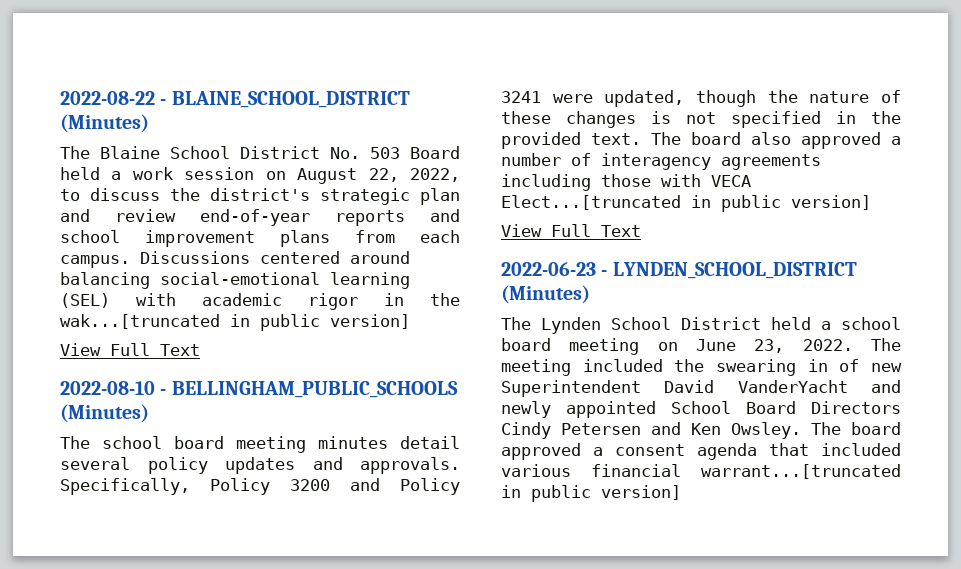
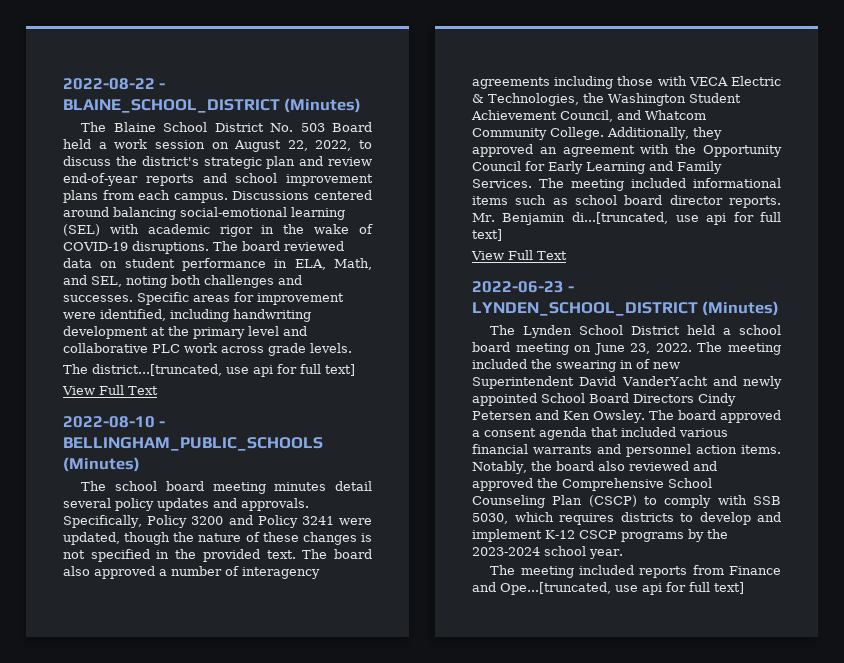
- Discussions centered around balancing social-emotional learning (SEL) with academic rigor in the wak...[truncated in public version]
+ Discussions centered around balancing social-emotional learning (SEL) with academic rigor in the wake of COVID-19 disruptions. The board reviewed data on student performance in ELA, Math, and SEL, noting both challenges and successes. Specific areas for improvement were identified, including handwriting development at the primary level and collaborative PLC work across grade levels.
+ The district...[truncated, use api for full text]
- The board also approved a number of interagency agreements including those with VECA Elect...[truncated in public version]
+ The board also approved a number of interagency agreements including those with VECA Electric & Technologies, the Washington Student Achievement Council, and Whatcom Community College. Additionally, they approved an agreement with the Opportunity Council for Early Learning and Family Services. The meeting included informational items such as school board director reports. Mr. Benjamin di...[truncated, use api for full text]
- The board approved a consent agenda that included various financial warrant...[truncated in public version]
+ The board approved a consent agenda that included various financial warrants and personnel action items. Notably, the board also reviewed and approved the Comprehensive School Counseling Plan (CSCP) to comply with SSB 5030, which requires districts to develop and implement K-12 CSCP programs by the 2023-2024 school year.
+ The meeting included reports from Finance and Ope...[truncated, use api for full text]

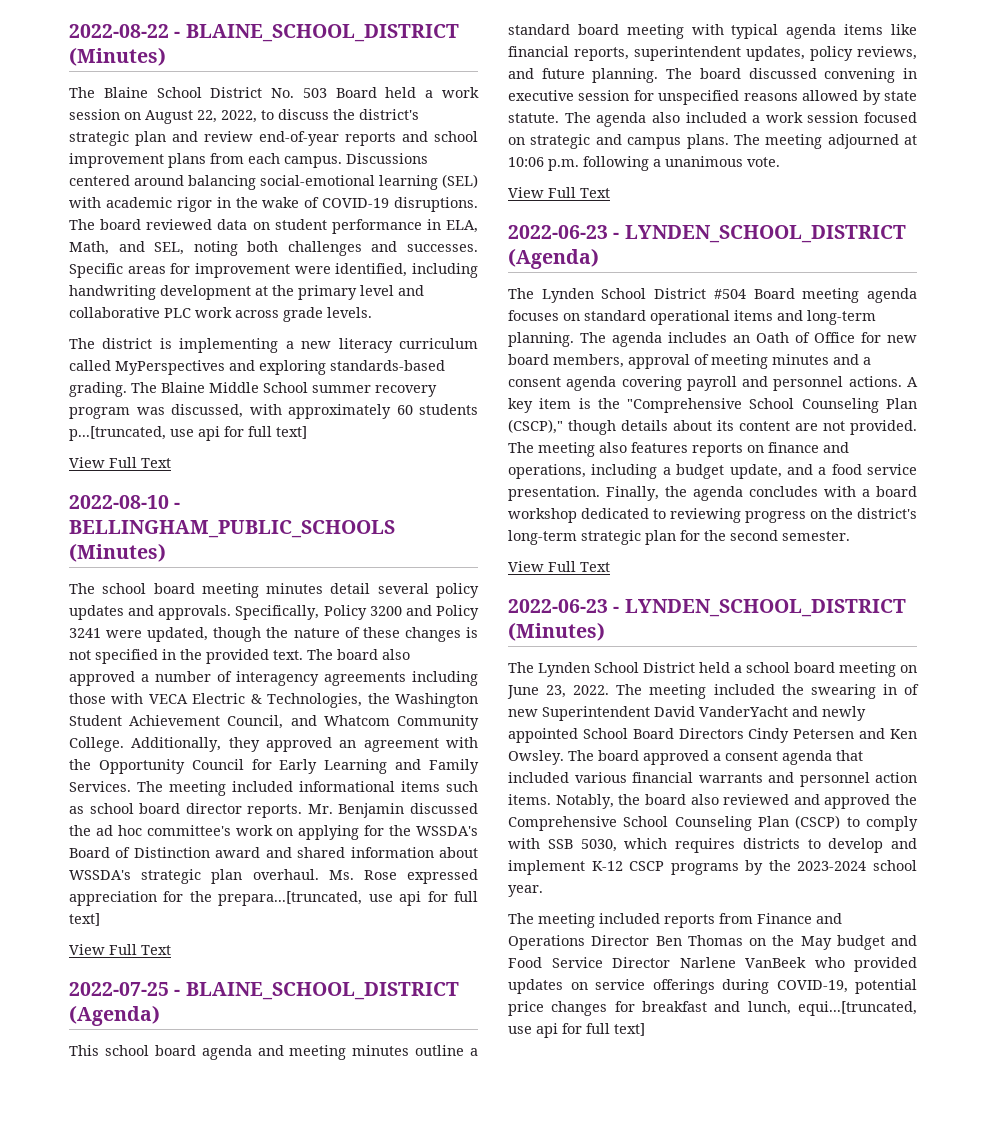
- The district...[truncated, use api for full text]
+ The district is implementing a new literacy curriculum called MyPerspectives and exploring standards-based grading. The Blaine Middle School summer recovery program was discussed, with approximately 60 students p...[truncated, use api for full text]
- Mr. Benjamin di...[truncated, use api for full text]
+ Mr. Benjamin discussed the ad hoc committee's work on applying for the WSSDA's Board of Distinction award and shared information about WSSDA's strategic plan overhaul. Ms. Rose expressed appreciation for the prepara...[truncated, use api for full text]
+ View Full Text
+ 2022-07-25 - BLAINE_SCHOOL_DISTRICT (Agenda)
+ This school board agenda and meeting minutes outline a standard board meeting with typical agenda items like financial reports, superintendent updates, policy reviews, and future planning. The board discussed convening in executive session for unspecified reasons allowed by state statute. The agenda also included a work session focused on strategic and campus plans. The meeting adjourned at 10:06 p.m. following a unanimous vote.
+ View Full Text
+ 2022-06-23 - LYNDEN_SCHOOL_DISTRICT (Agenda)
+ The Lynden School District #504 Board meeting agenda focuses on standard operational items and long-term planning. The agenda includes an Oath of Office for new board members, approval of meeting minutes and a consent agenda covering payroll and personnel actions. A key item is the "Comprehensive School Counseling Plan (CSCP)," though details about its content are not provided. The meeting also features reports on finance and operations, including a budget update, and a food service presentation. Finally, the agenda concludes with a board workshop dedicated to reviewing progress on the district's long-term strategic plan for the second semester.
- The meeting included reports from Finance and Ope...[truncated, use api for full text]
+ The meeting included reports from Finance and Operations Director Ben Thomas on the May budget and Food Service Director Narlene VanBeek who provided updates on service offerings during COVID-19, potential price changes for breakfast and lunch, equi...[truncated, use api for full text]

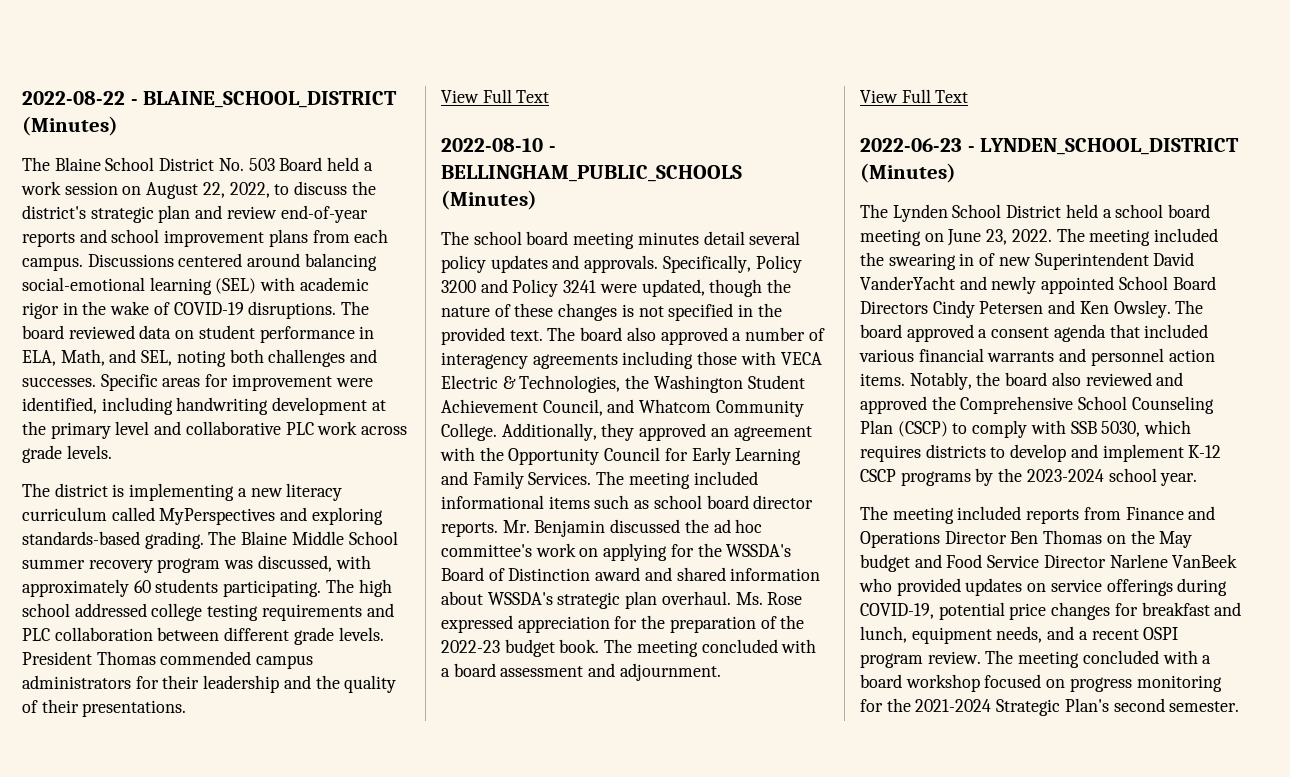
- The Blaine Middle School summer recovery program was discussed, with approximately 60 students p...[truncated, use api for full text]
+ The Blaine Middle School summer recovery program was discussed, with approximately 60 students participating. The high school addressed college testing requirements and PLC collaboration between different grade levels. President Thomas commended campus administrators for their leadership and the quality of their presentations.
- Ms. Rose expressed appreciation for the prepara...[truncated, use api for full text]
- View Full Text
- 2022-07-25 - BLAINE_SCHOOL_DISTRICT (Agenda)
- This school board agenda and meeting minutes outline a standard board meeting with typical agenda items like financial reports, superintendent updates, policy reviews, and future planning. The board discussed convening in executive session for unspecified reasons allowed by state statute. The agenda also included a work session focused on strategic and campus plans. The meeting adjourned at 10:06 p.m. following a unanimous vote.
- View Full Text
- 2022-06-23 - LYNDEN_SCHOOL_DISTRICT (Agenda)
- The Lynden School District #504 Board meeting agenda focuses on standard operational items and long-term planning. The agenda includes an Oath of Office for new board members, approval of meeting minutes and a consent agenda covering payroll and personnel actions. A key item is the "Comprehensive School Counseling Plan (CSCP)," though details about its content are not provided. The meeting also features reports on finance and operations, including a budget update, and a food service presentation. Finally, the agenda concludes with a board workshop dedicated to reviewing progress on the district's long-term strategic plan for the second semester.
+ Ms. Rose expressed appreciation for the preparation of the 2022-23 budget book. The meeting concluded with a board assessment and adjournment.
- The meeting included reports from Finance and Operations Director Ben Thomas on the May budget and Food Service Director Narlene VanBeek who provided updates on service offerings during COVID-19, potential price changes for breakfast and lunch, equi...[truncated, use api for full text]
+ The meeting included reports from Finance and Operations Director Ben Thomas on the May budget and Food Service Director Narlene VanBeek who provided updates on service offerings during COVID-19, potential price changes for breakfast and lunch, equipment needs, and a recent OSPI program review. The meeting concluded with a board workshop focused on progress monitoring for the 2021-2024 Strategic Plan's second semester.

